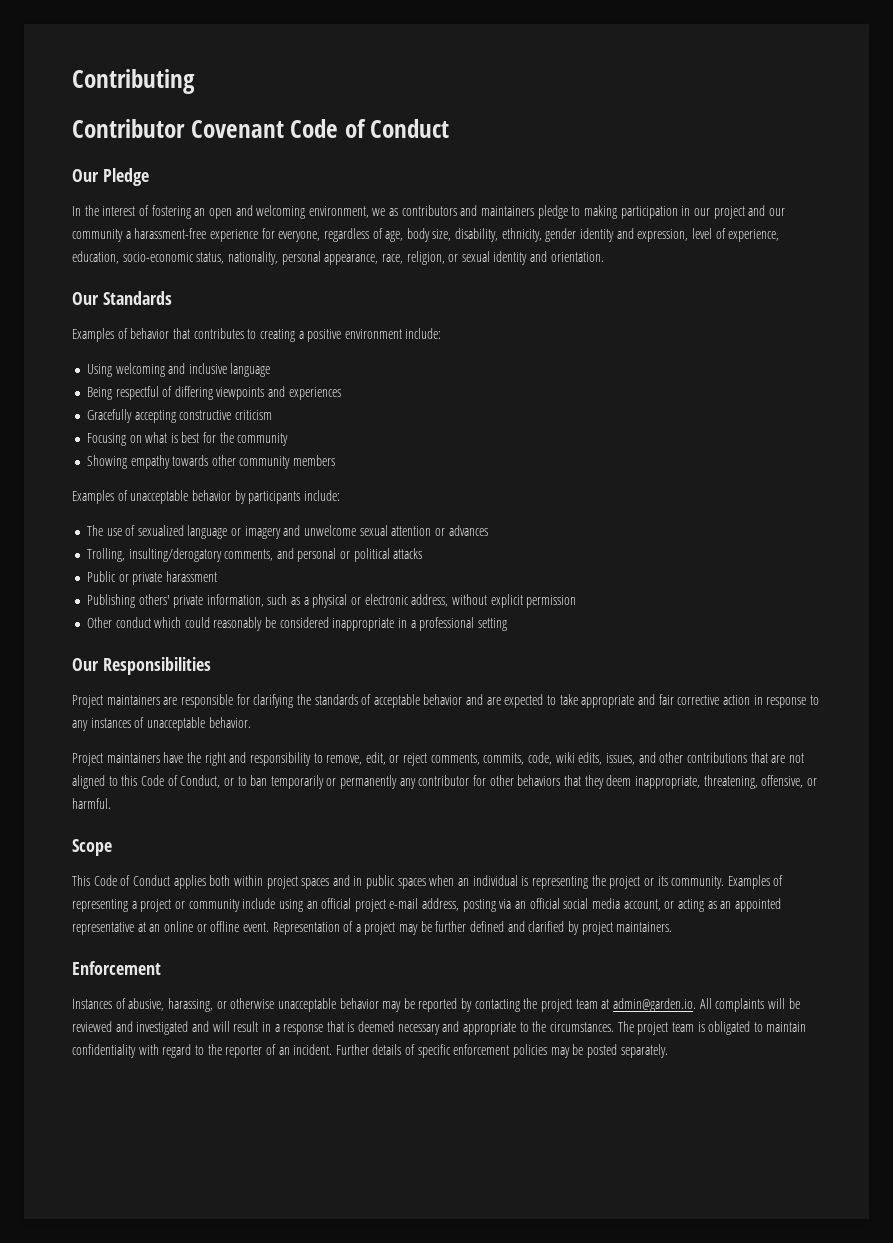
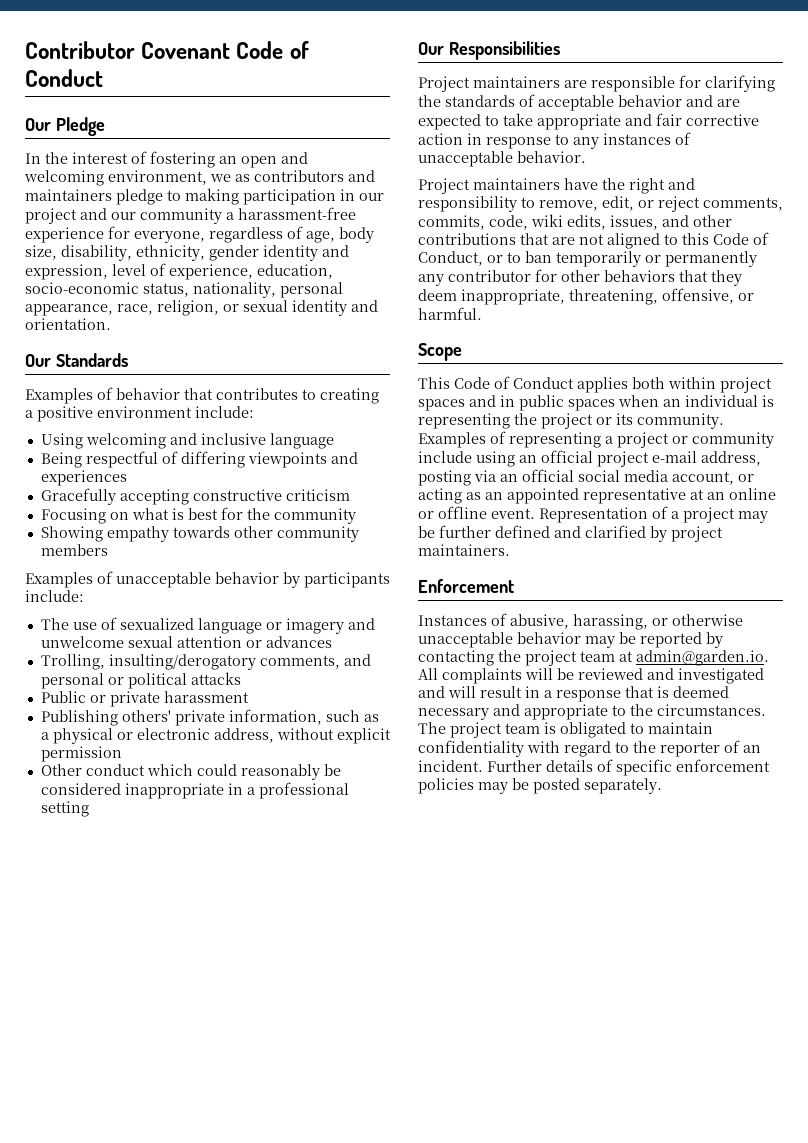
- Contributing

